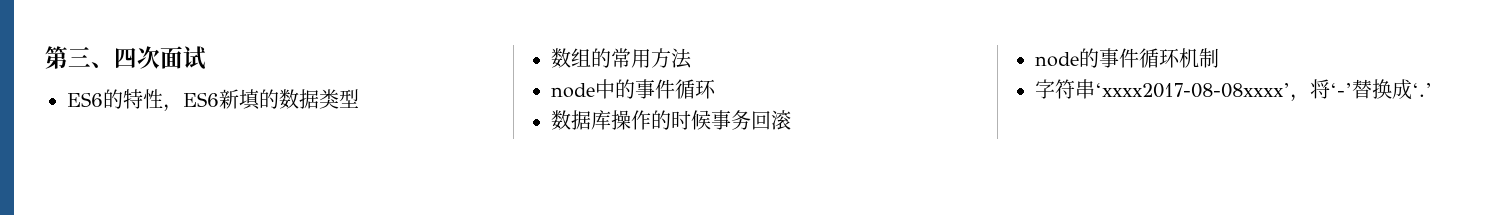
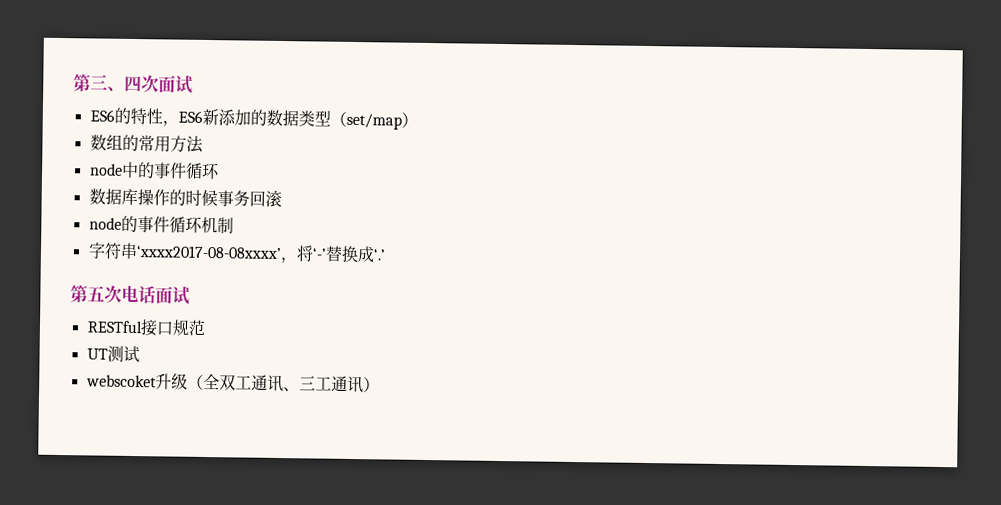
- ES6的特性，ES6新填的数据类型
+ ES6的特性，ES6新添加的数据类型（set/map）
+ 第五次电话面试
+ RESTful接口规范
+ UT测试
+ webscoket升级（全双工通讯、三工通讯）

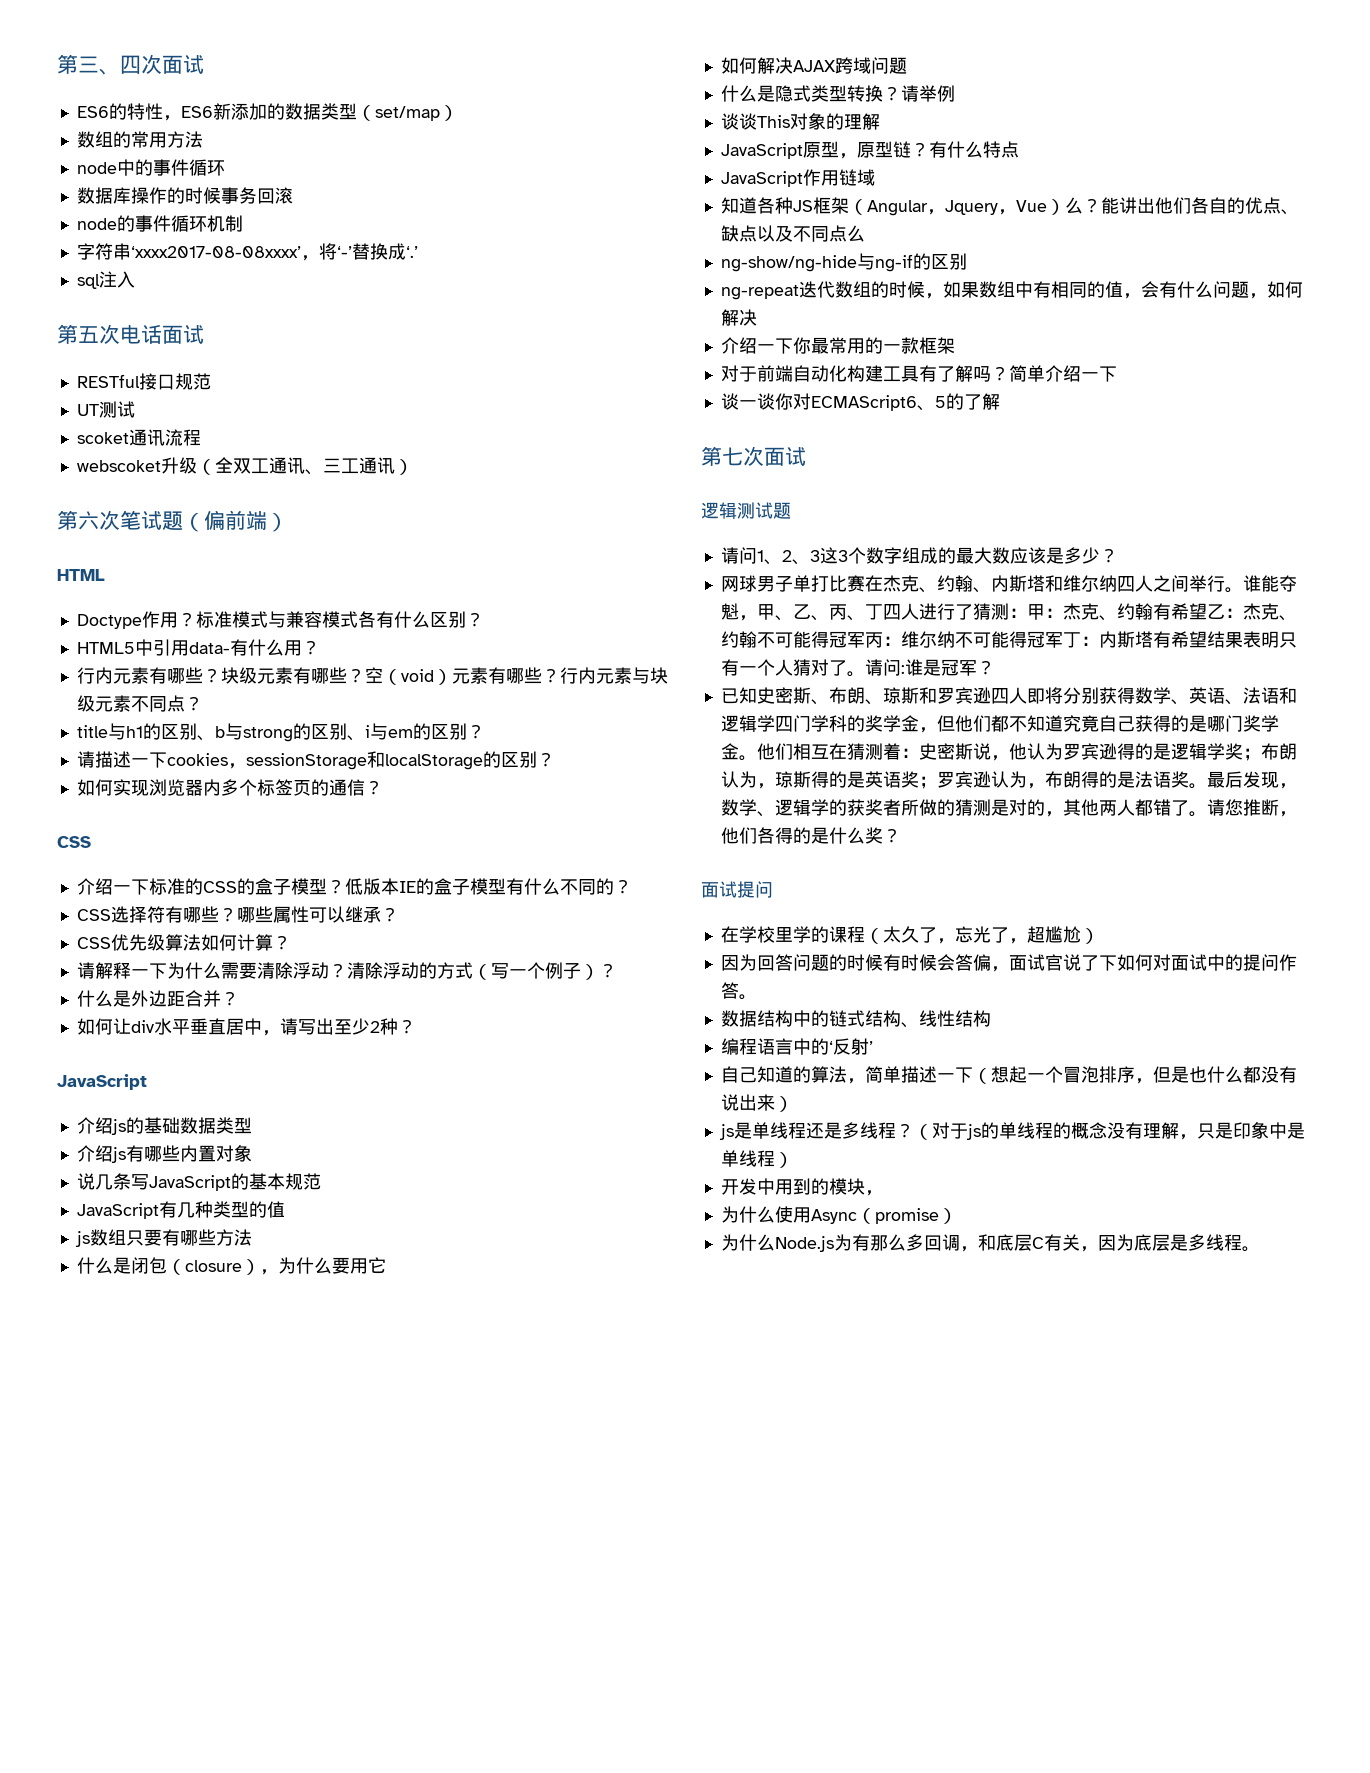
+ sql注入
+ scoket通讯流程
+ 第六次笔试题（偏前端）
+ HTML
+ Doctype作用？标准模式与兼容模式各有什么区别？
+ HTML5中引用data-有什么用？
+ 行内元素有哪些？块级元素有哪些？空（void）元素有哪些？行内元素与块级元素不同点？
+ title与h1的区别、b与strong的区别、i与em的区别？
+ 请描述一下cookies，sessionStorage和localStorage的区别？
+ 如何实现浏览器内多个标签页的通信？
+ CSS
+ 介绍一下标准的CSS的盒子模型？低版本IE的盒子模型有什么不同的？
+ CSS选择符有哪些？哪些属性可以继承？
+ CSS优先级算法如何计算？
+ 请解释一下为什么需要清除浮动？清除浮动的方式（写一个例子）？
+ 什么是外边距合并？
+ 如何让div水平垂直居中，请写出至少2种？
+ JavaScript
+ 介绍js的基础数据类型
+ 介绍js有哪些内置对象
+ 说几条写JavaScript的基本规范
+ JavaScript有几种类型的值
+ js数组只要有哪些方法
+ 什么是闭包（closure），为什么要用它
+ 如何解决AJAX跨域问题
+ 什么是隐式类型转换？请举例
+ 谈谈This对象的理解
+ JavaScript原型，原型链？有什么特点
+ JavaScript作用链域
+ 知道各种JS框架（Angular，Jquery，Vue）么？能讲出他们各自的优点、缺点以及不同点么
+ ng-show/ng-hide与ng-if的区别
+ ng-repeat迭代数组的时候，如果数组中有相同的值，会有什么问题，如何解决
+ 介绍一下你最常用的一款框架
+ 对于前端自动化构建工具有了解吗？简单介绍一下
+ 谈一谈你对ECMAScript6、5的了解
+ 第七次面试
+ 逻辑测试题
+ 请问1、2、3这3个数字组成的最大数应该是多少？
+ 网球男子单打比赛在杰克、约翰、内斯塔和维尔纳四人之间举行。谁能夺魁，甲、乙、丙、丁四人进行了猜测：甲：杰克、约翰有希望乙：杰克、约翰不可能得冠军丙：维尔纳不可能得冠军丁：内斯塔有希望结果表明只有一个人猜对了。请问:谁是冠军？
+ 已知史密斯、布朗、琼斯和罗宾逊四人即将分别获得数学、英语、法语和逻辑学四门学科的奖学金，但他们都不知道究竟自己获得的是哪门奖学金。他们相互在猜测着：史密斯说，他认为罗宾逊得的是逻辑学奖；布朗认为，琼斯得的是英语奖；罗宾逊认为，布朗得的是法语奖。最后发现，数学、逻辑学的获奖者所做的猜测是对的，其他两人都错了。请您推断，他们各得的是什么奖？
+ 面试提问
+ 在学校里学的课程（太久了，忘光了，超尴尬）
+ 因为回答问题的时候有时候会答偏，面试官说了下如何对面试中的提问作答。
+ 数据结构中的链式结构、线性结构
+ 编程语言中的‘反射’
+ 自己知道的算法，简单描述一下（想起一个冒泡排序，但是也什么都没有说出来）
+ js是单线程还是多线程？（对于js的单线程的概念没有理解，只是印象中是单线程）
+ 开发中用到的模块，
+ 为什么使用Async（promise）
+ 为什么Node.js为有那么多回调，和底层C有关，因为底层是多线程。

